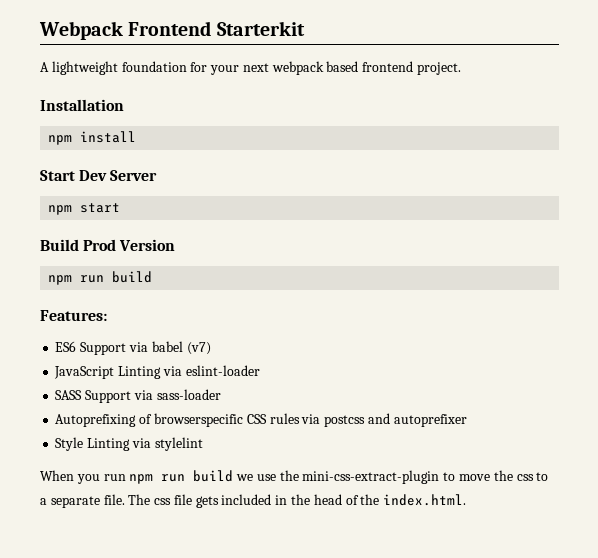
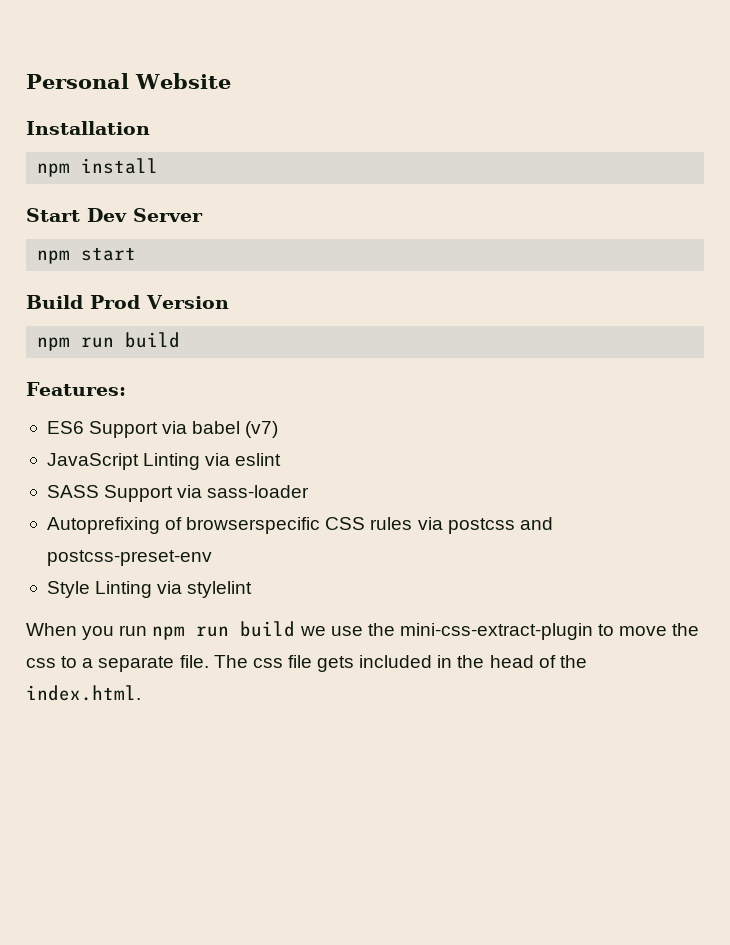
- Webpack Frontend Starterkit
- A lightweight foundation for your next webpack based frontend project.
+ Personal Website
- JavaScript Linting via eslint-loader
+ JavaScript Linting via eslint
- Autoprefixing of browserspecific CSS rules via postcss and autoprefixer
+ Autoprefixing of browserspecific CSS rules via postcss and postcss-preset-env

